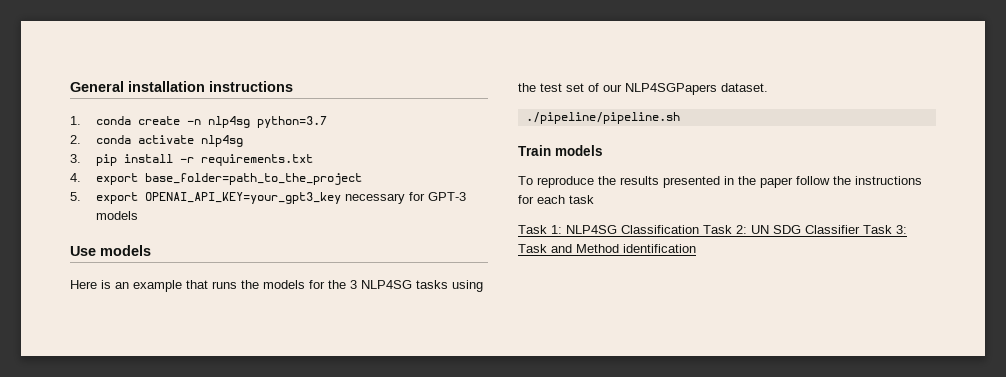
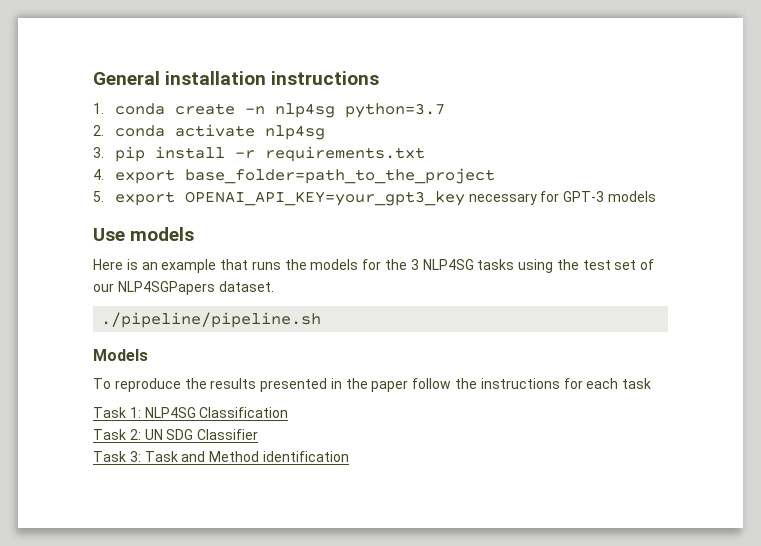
- Train models
+ Models
- Task 1: NLP4SG Classification Task 2: UN SDG Classifier Task 3: Task and Method identification
+ Task 1: NLP4SG Classification
+ Task 2: UN SDG Classifier
+ Task 3: Task and Method identification

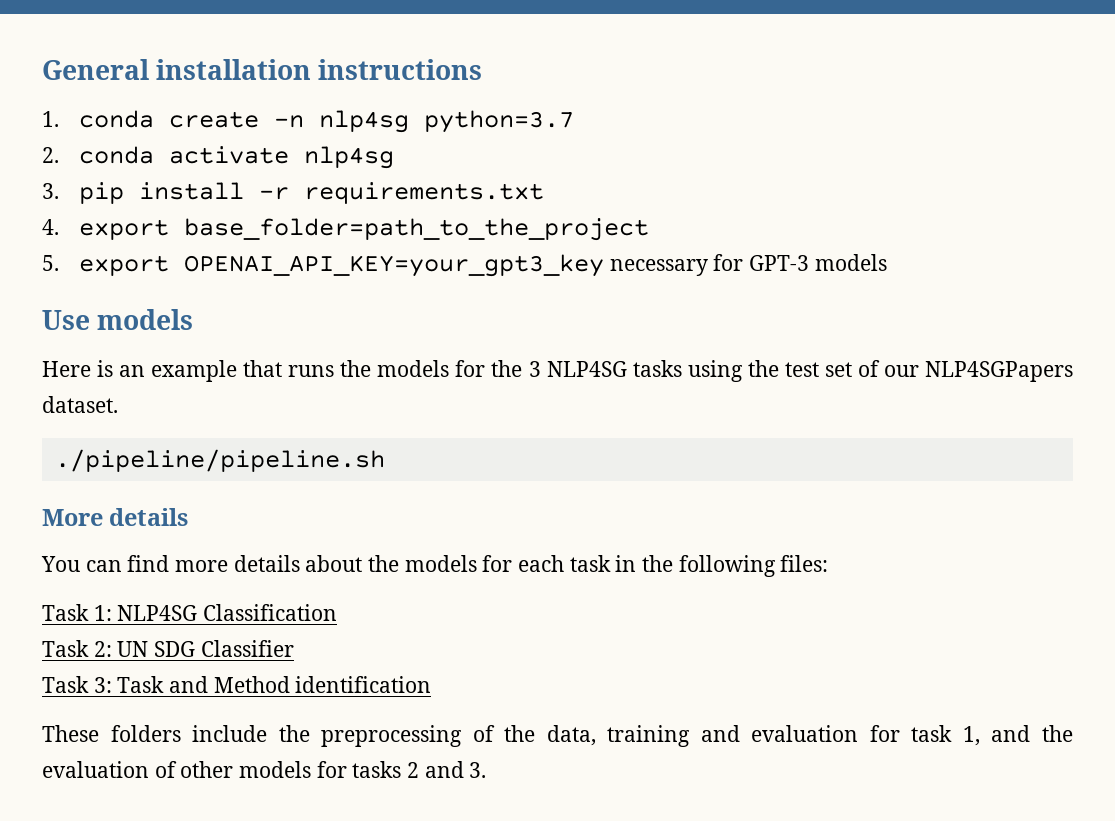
- Models
- To reproduce the results presented in the paper follow the instructions for each task
+ More details
+ You can find more details about the models for each task in the following files:
+ These folders include the preprocessing of the data, training and evaluation for task 1, and the evaluation of other models for tasks 2 and 3.

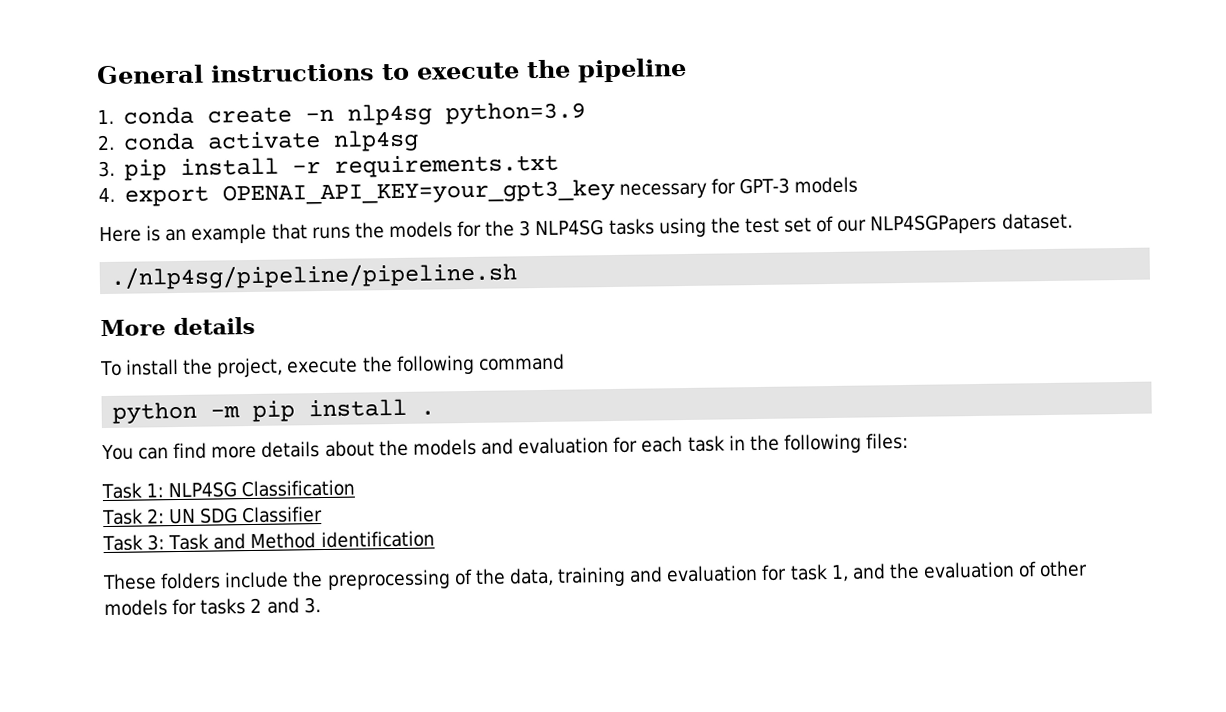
- General installation instructions
+ General instructions to execute the pipeline
- 1. conda create -n nlp4sg python=3.7
+ 1. conda create -n nlp4sg python=3.9
- 4. export base_folder=path_to_the_project
- 5. export OPENAI_API_KEY=your_gpt3_key necessary for GPT-3 models
+ 4. export OPENAI_API_KEY=your_gpt3_key necessary for GPT-3 models
- Use models
- ./pipeline/pipeline.sh
+ ./nlp4sg/pipeline/pipeline.sh
+ To install the project, execute the following command
+ python -m pip install .
- You can find more details about the models for each task in the following files:
+ You can find more details about the models and evaluation for each task in the following files:

